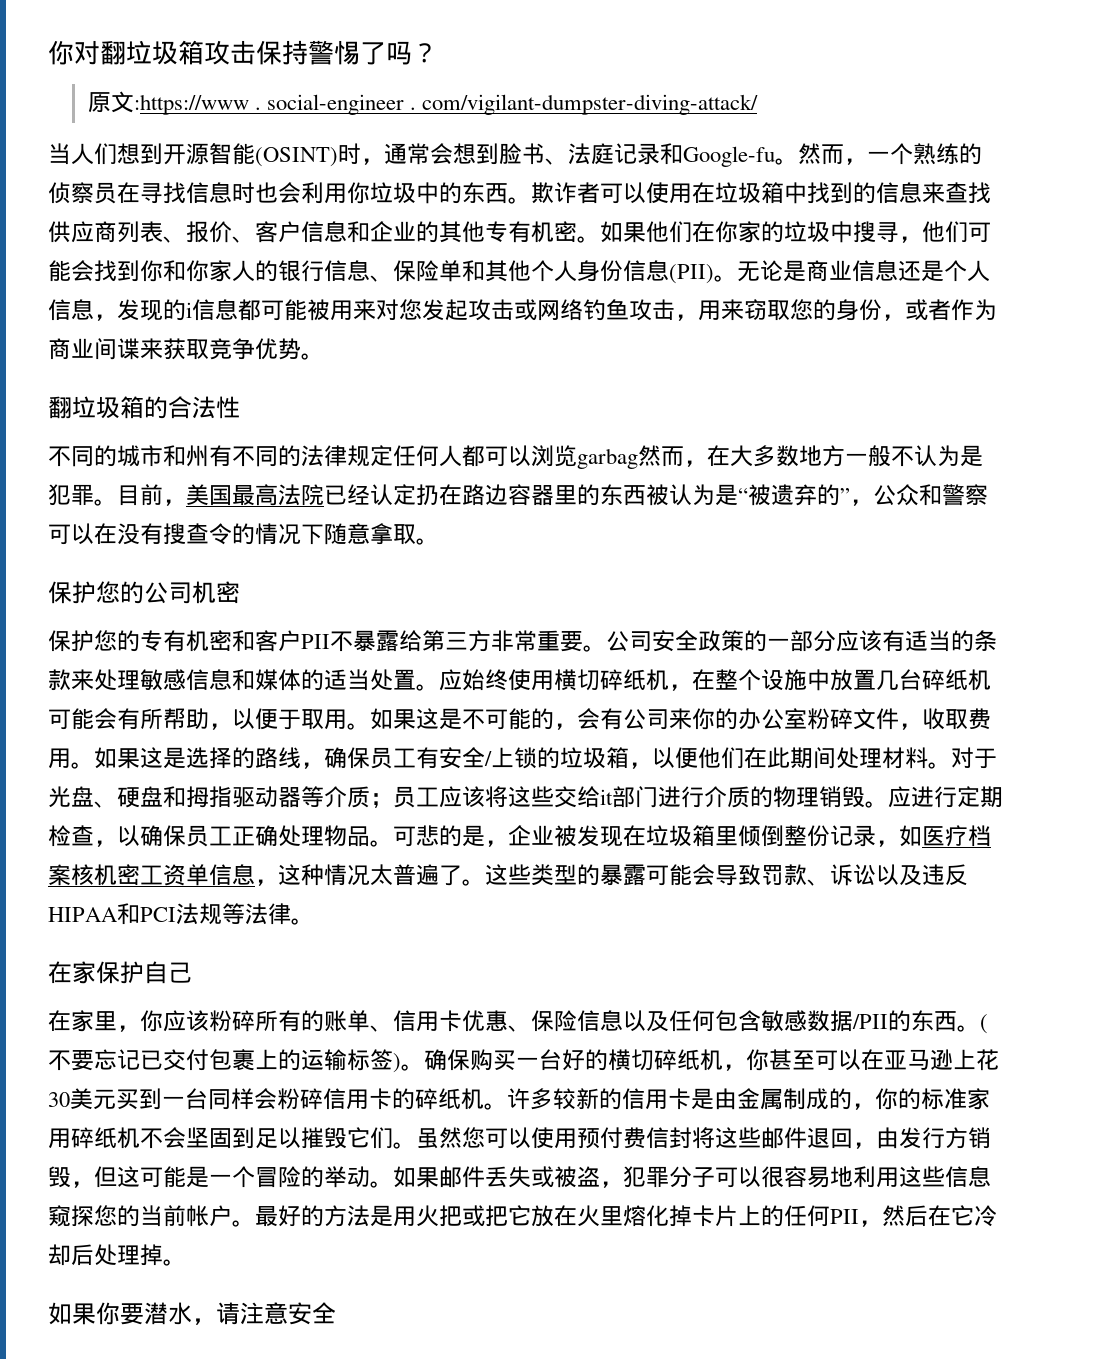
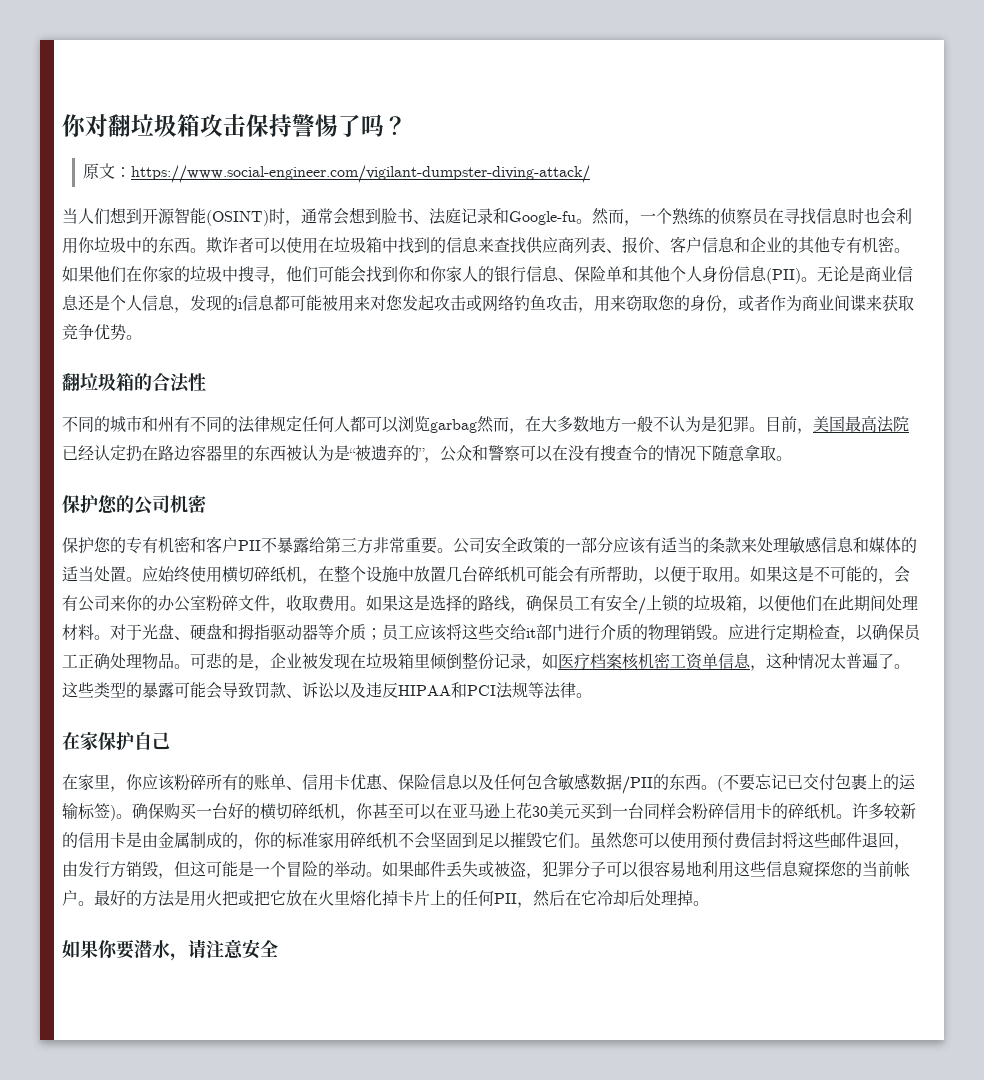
- 原文:https://www . social-engineer . com/vigilant-dumpster-diving-attack/
+ 原文：https://www.social-engineer.com/vigilant-dumpster-diving-attack/

